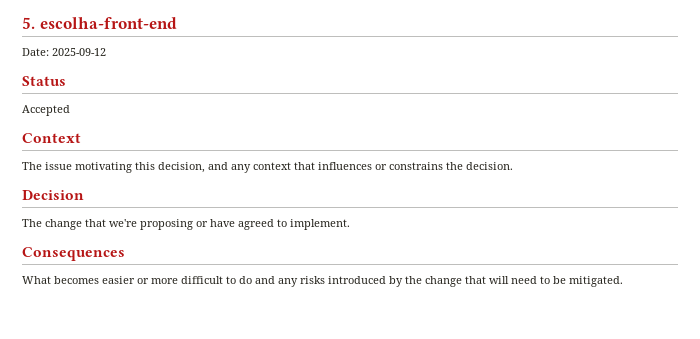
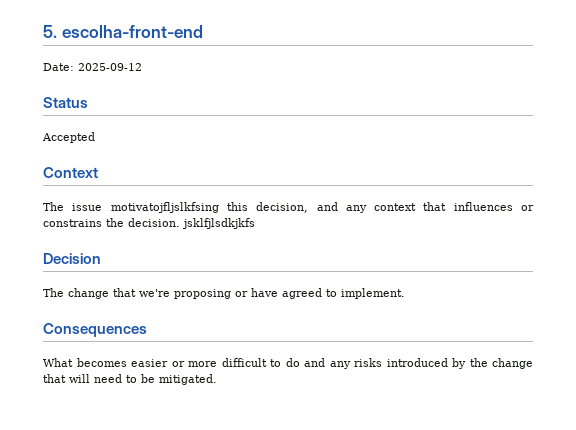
- The issue motivating this decision, and any context that influences or constrains the decision.
+ The issue motivatojfljslkfsing this decision, and any context that influences or constrains the decision. jsklfjlsdkjkfs

